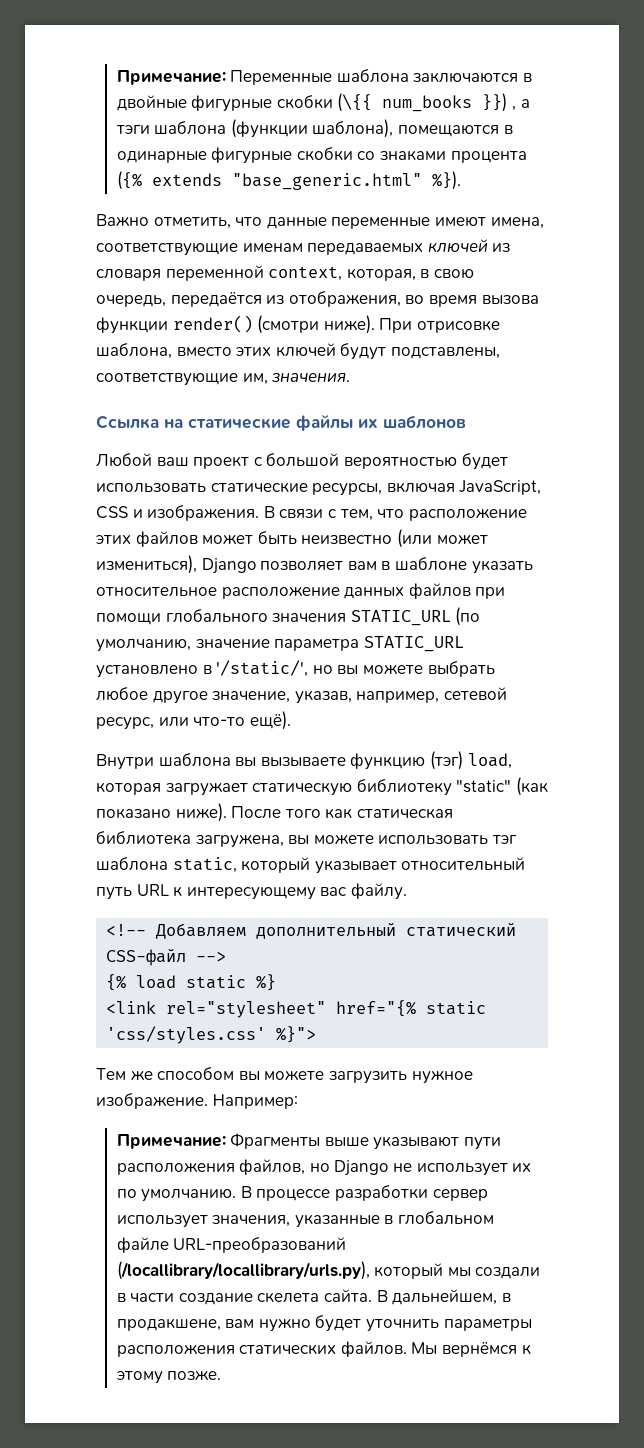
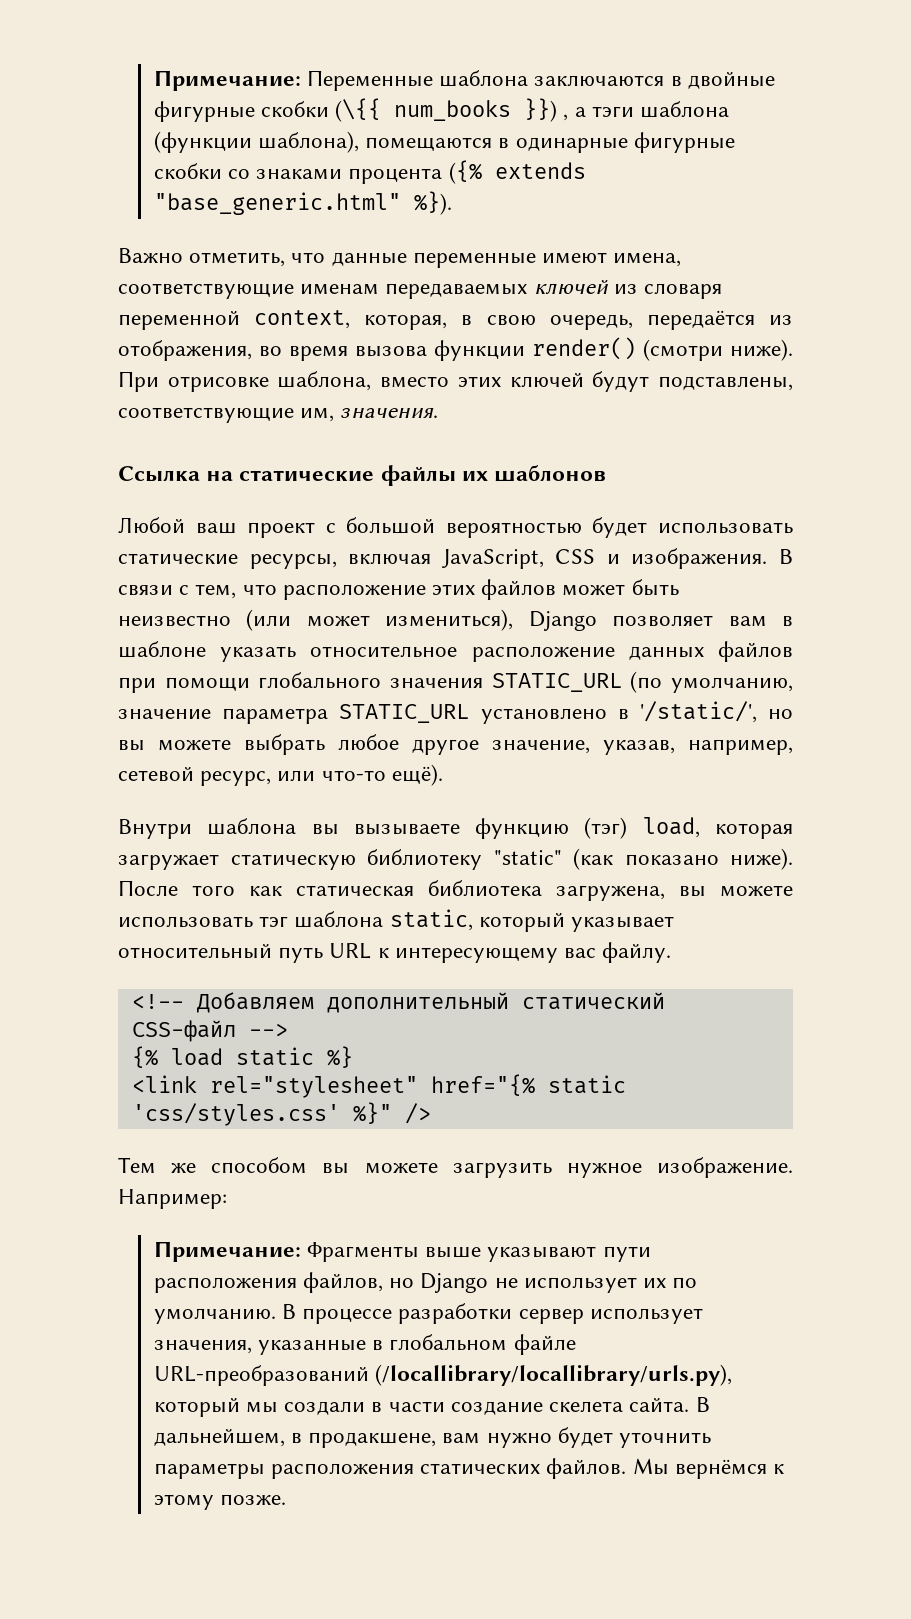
- <link rel="stylesheet" href="{% static 'css/styles.css' %}">
+ <link rel="stylesheet" href="{% static 'css/styles.css' %}" />

